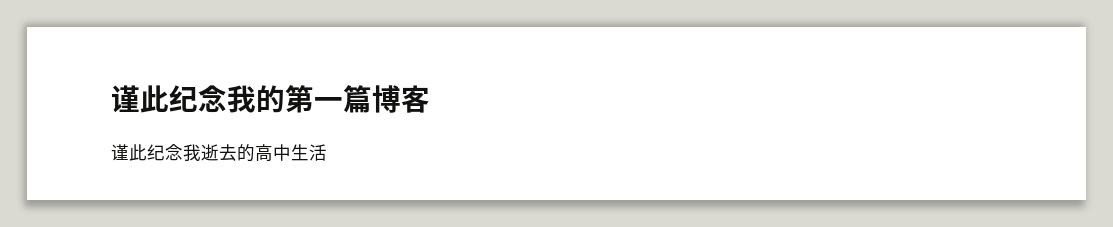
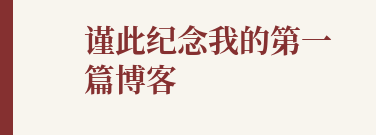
- 谨此纪念我逝去的高中生活

